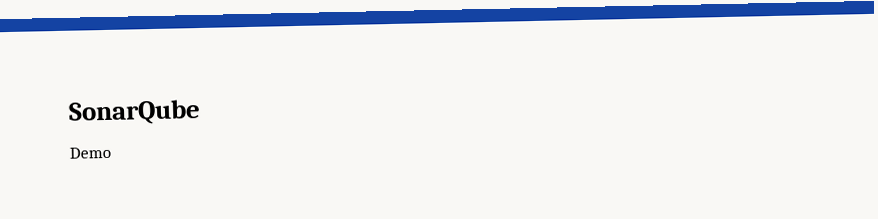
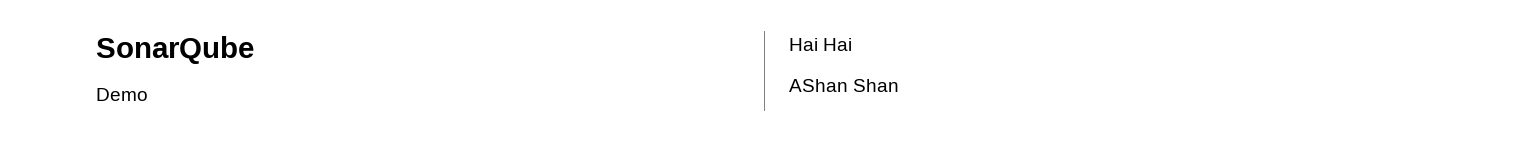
+ Hai Hai
+ AShan Shan

